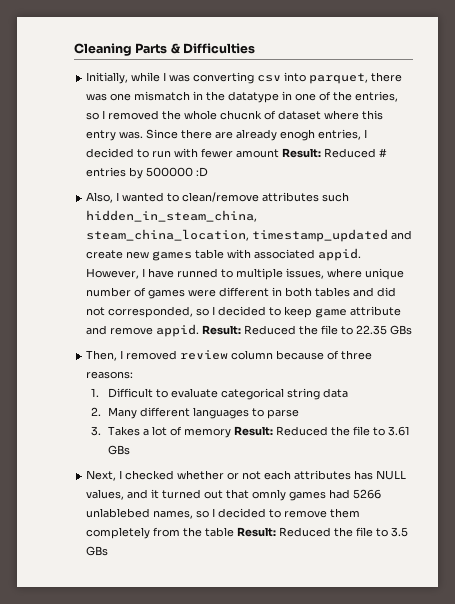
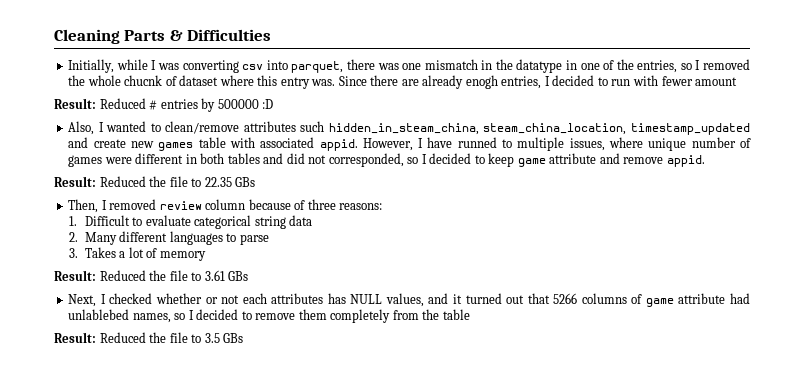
- Since there are already enogh entries, I decided to run with fewer amount Result: Reduced # entries by 500000 :D
+ Since there are already enogh entries, I decided to run with fewer amount
+ Result: Reduced # entries by 500000 :D
- However, I have runned to multiple issues, where unique number of games were different in both tables and did not corresponded, so I decided to keep game attribute and remove appid. Result: Reduced the file to 22.35 GBs
+ However, I have runned to multiple issues, where unique number of games were different in both tables and did not corresponded, so I decided to keep game attribute and remove appid.
+ Result: Reduced the file to 22.35 GBs
- 3. Takes a lot of memory Result: Reduced the file to 3.61 GBs
+ 3. Takes a lot of memory
+ Result: Reduced the file to 3.61 GBs
- Next, I checked whether or not each attributes has NULL values, and it turned out that omnly games had 5266 unlablebed names, so I decided to remove them completely from the table Result: Reduced the file to 3.5 GBs
+ Next, I checked whether or not each attributes has NULL values, and it turned out that 5266 columns of game attribute had unlablebed names, so I decided to remove them completely from the table
+ Result: Reduced the file to 3.5 GBs

